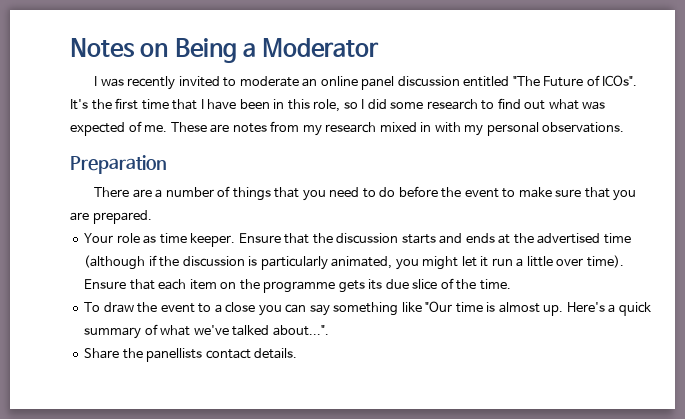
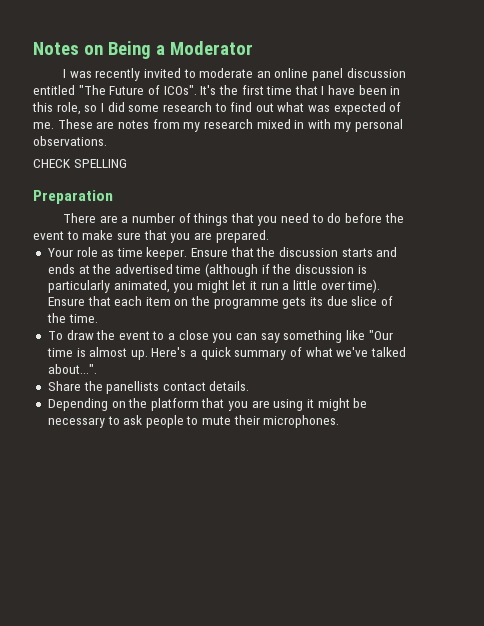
+ CHECK SPELLING
+ Depending on the platform that you are using it might be necessary to ask people to mute their microphones.

